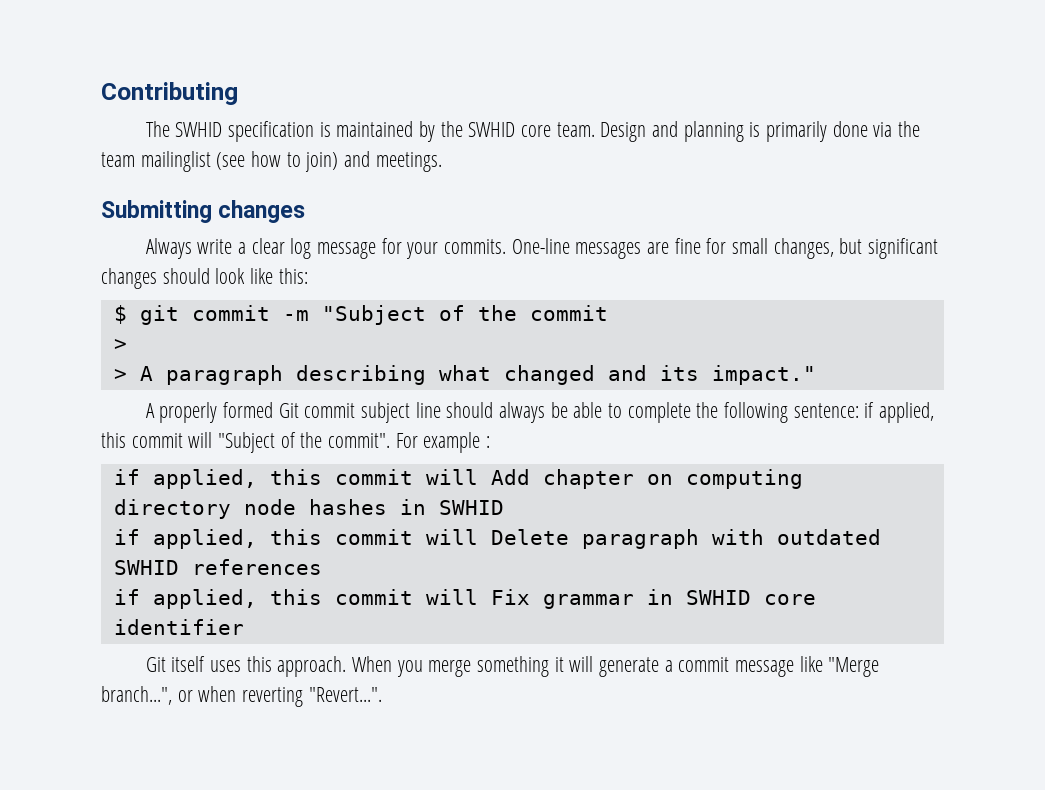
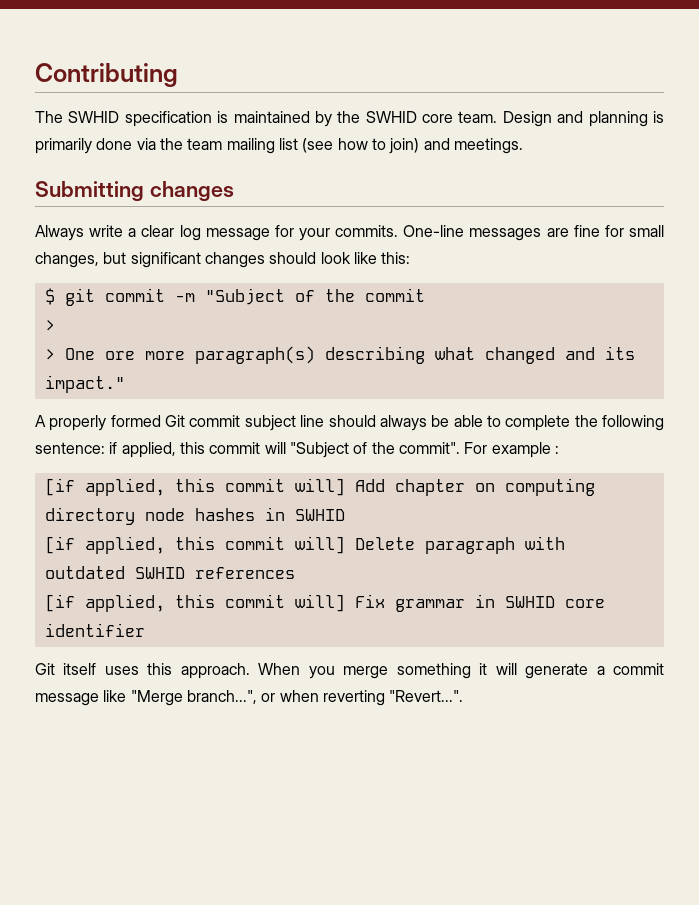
- Design and planning is primarily done via the team mailinglist (see how to join) and meetings.
+ Design and planning is primarily done via the team mailing list (see how to join) and meetings.
- > A paragraph describing what changed and its impact."
+ > One ore more paragraph(s) describing what changed and its impact."
- if applied, this commit will Add chapter on computing directory node hashes in SWHID
+ [if applied, this commit will] Add chapter on computing directory node hashes in SWHID
- if applied, this commit will Delete paragraph with outdated SWHID references
+ [if applied, this commit will] Delete paragraph with outdated SWHID references
- if applied, this commit will Fix grammar in SWHID core identifier
+ [if applied, this commit will] Fix grammar in SWHID core identifier

